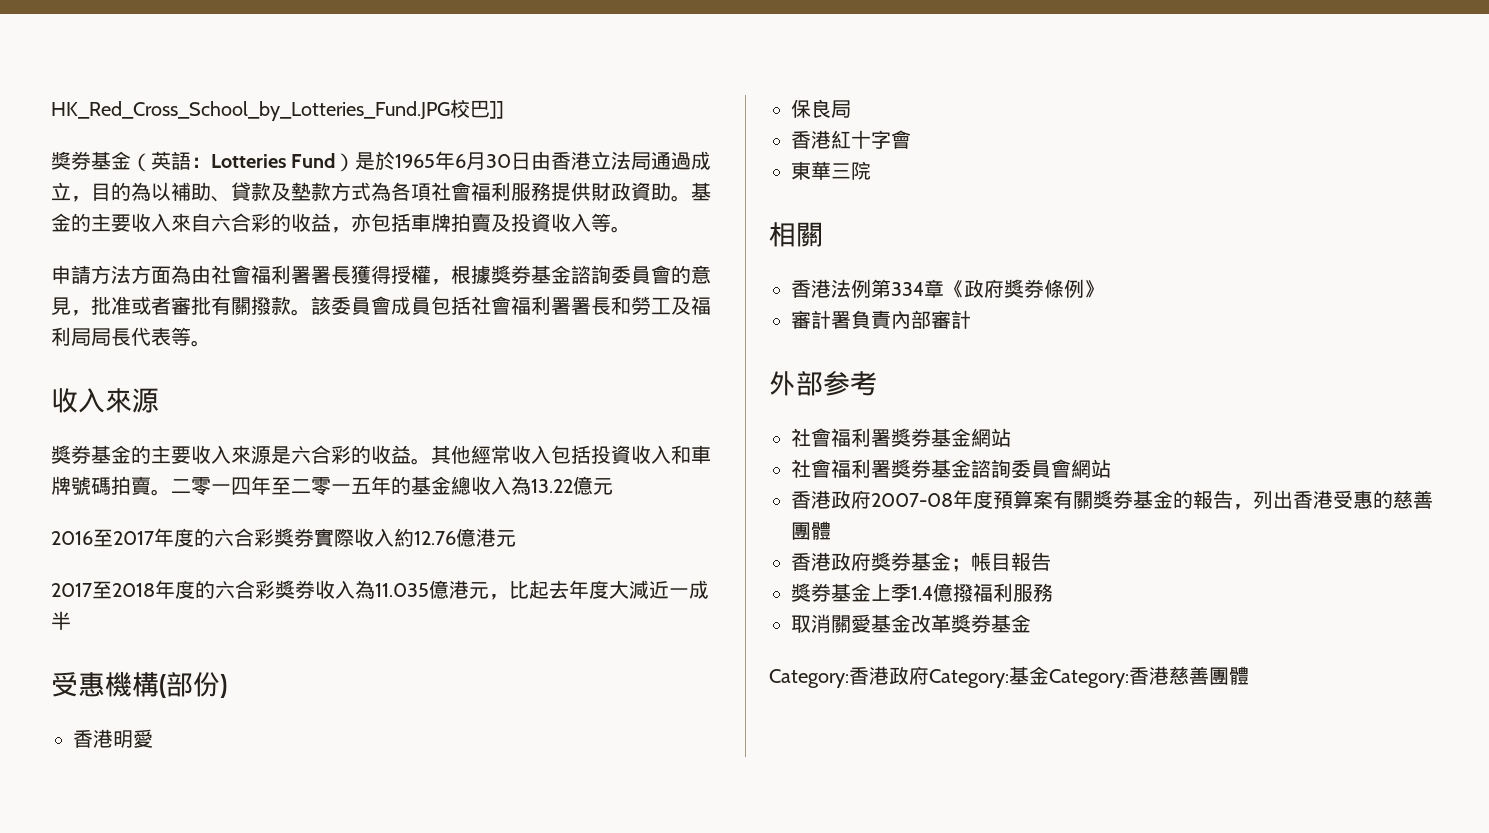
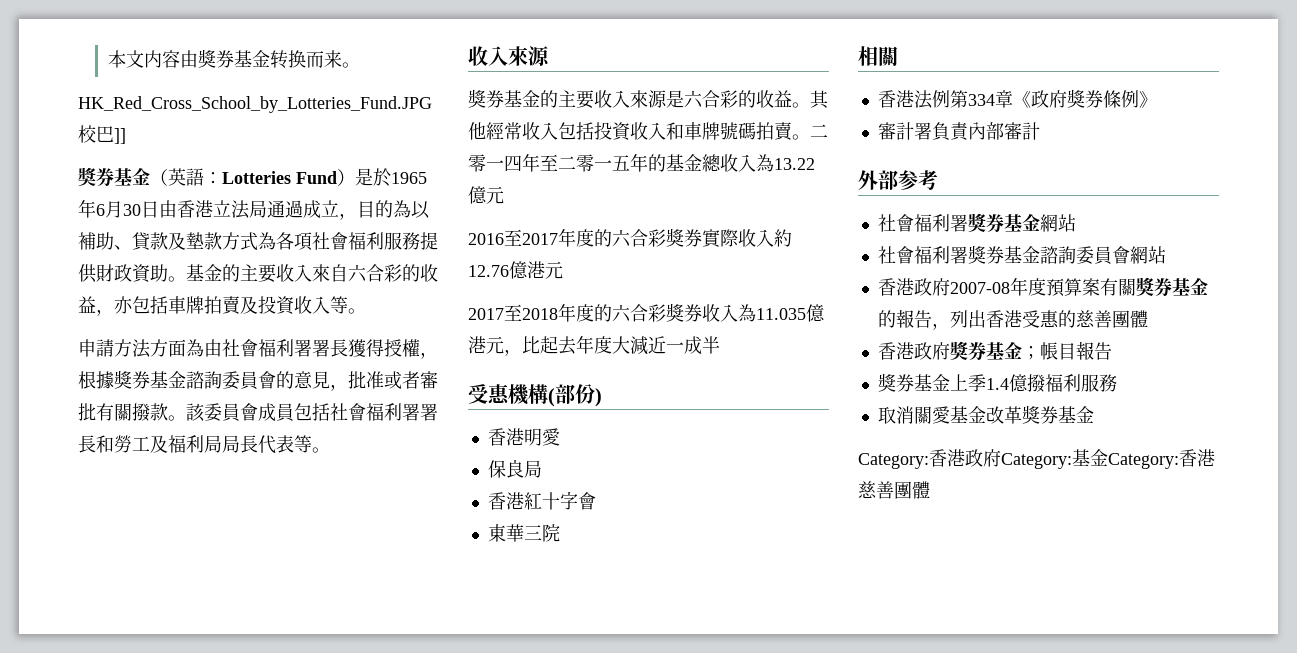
+ 本文内容由獎券基金转换而来。

